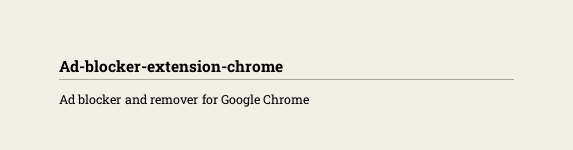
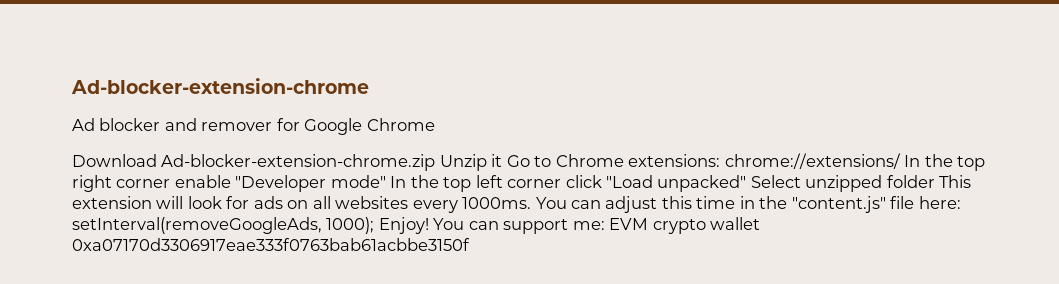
+ Download Ad-blocker-extension-chrome.zip Unzip it Go to Chrome extensions: chrome://extensions/ In the top right corner enable "Developer mode" In the top left corner click "Load unpacked" Select unzipped folder This extension will look for ads on all websites every 1000ms. You can adjust this time in the "content.js" file here: setInterval(removeGoogleAds, 1000); Enjoy! You can support me: EVM crypto wallet 0xa07170d3306917eae333f0763bab61acbbe3150f

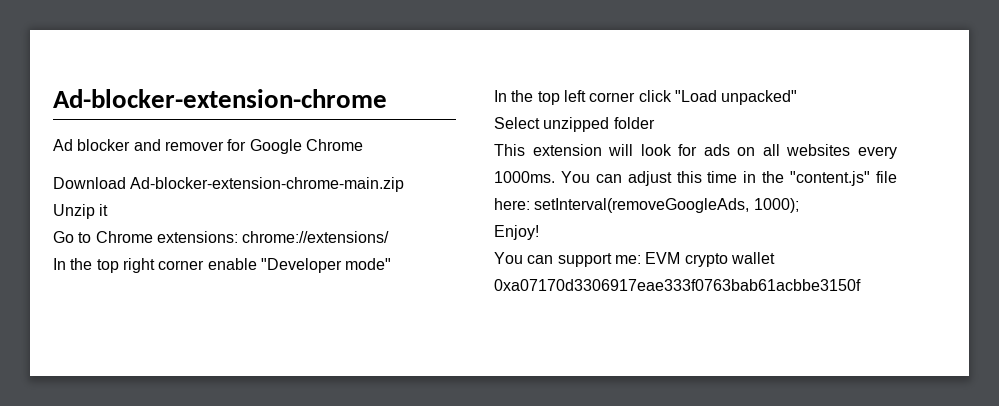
- Download Ad-blocker-extension-chrome.zip Unzip it Go to Chrome extensions: chrome://extensions/ In the top right corner enable "Developer mode" In the top left corner click "Load unpacked" Select unzipped folder This extension will look for ads on all websites every 1000ms.
+ Download Ad-blocker-extension-chrome-main.zip
+ Unzip it
+ Go to Chrome extensions: chrome://extensions/
+ In the top right corner enable "Developer mode"
+ In the top left corner click "Load unpacked"
+ Select unzipped folder
+ This extension will look for ads on all websites every 1000ms.
- You can adjust this time in the "content.js" file here: setInterval(removeGoogleAds, 1000); Enjoy! You can support me: EVM crypto wallet 0xa07170d3306917eae333f0763bab61acbbe3150f
+ You can adjust this time in the "content.js" file here: setInterval(removeGoogleAds, 1000);
+ Enjoy!
+ You can support me: EVM crypto wallet 0xa07170d3306917eae333f0763bab61acbbe3150f

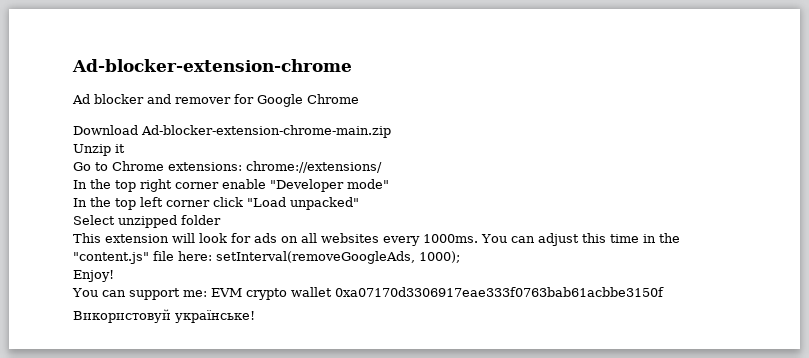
+ Використовуй українське!

